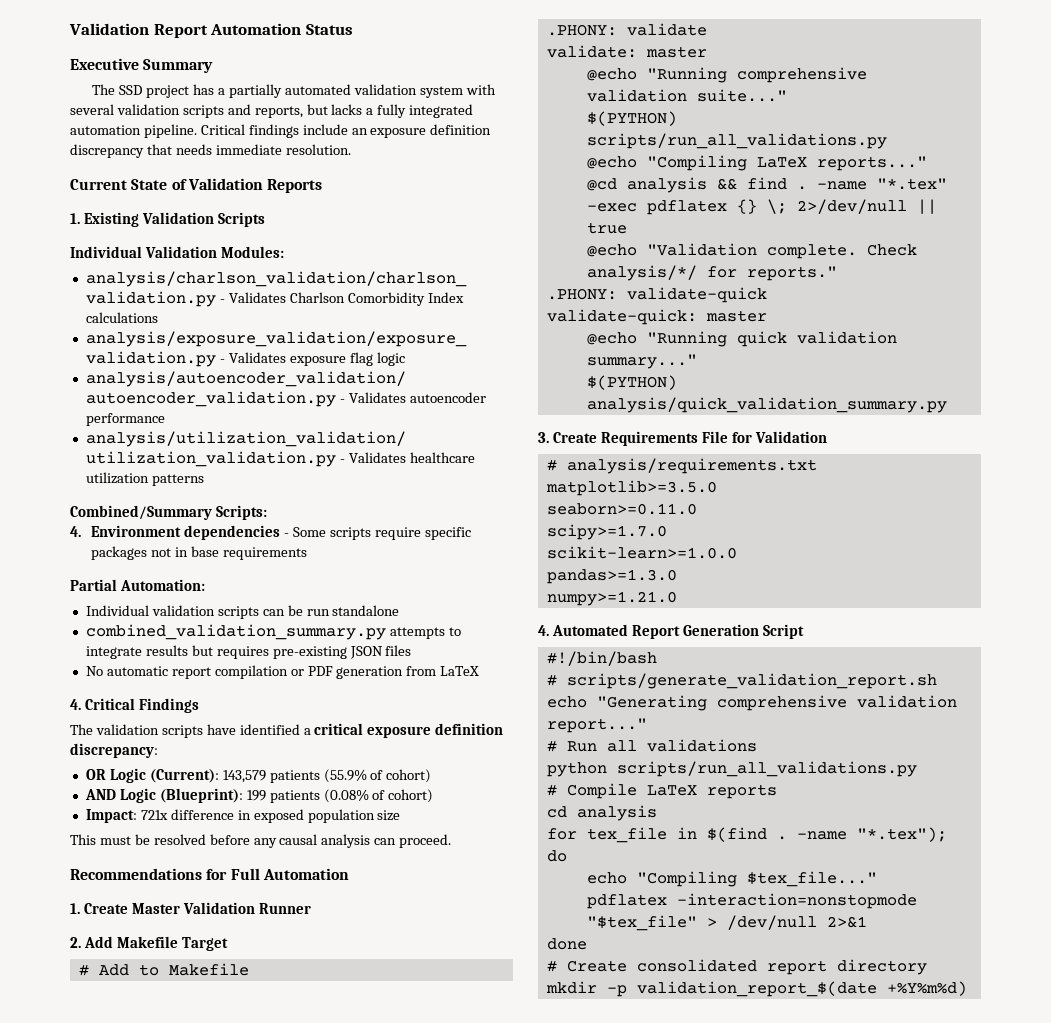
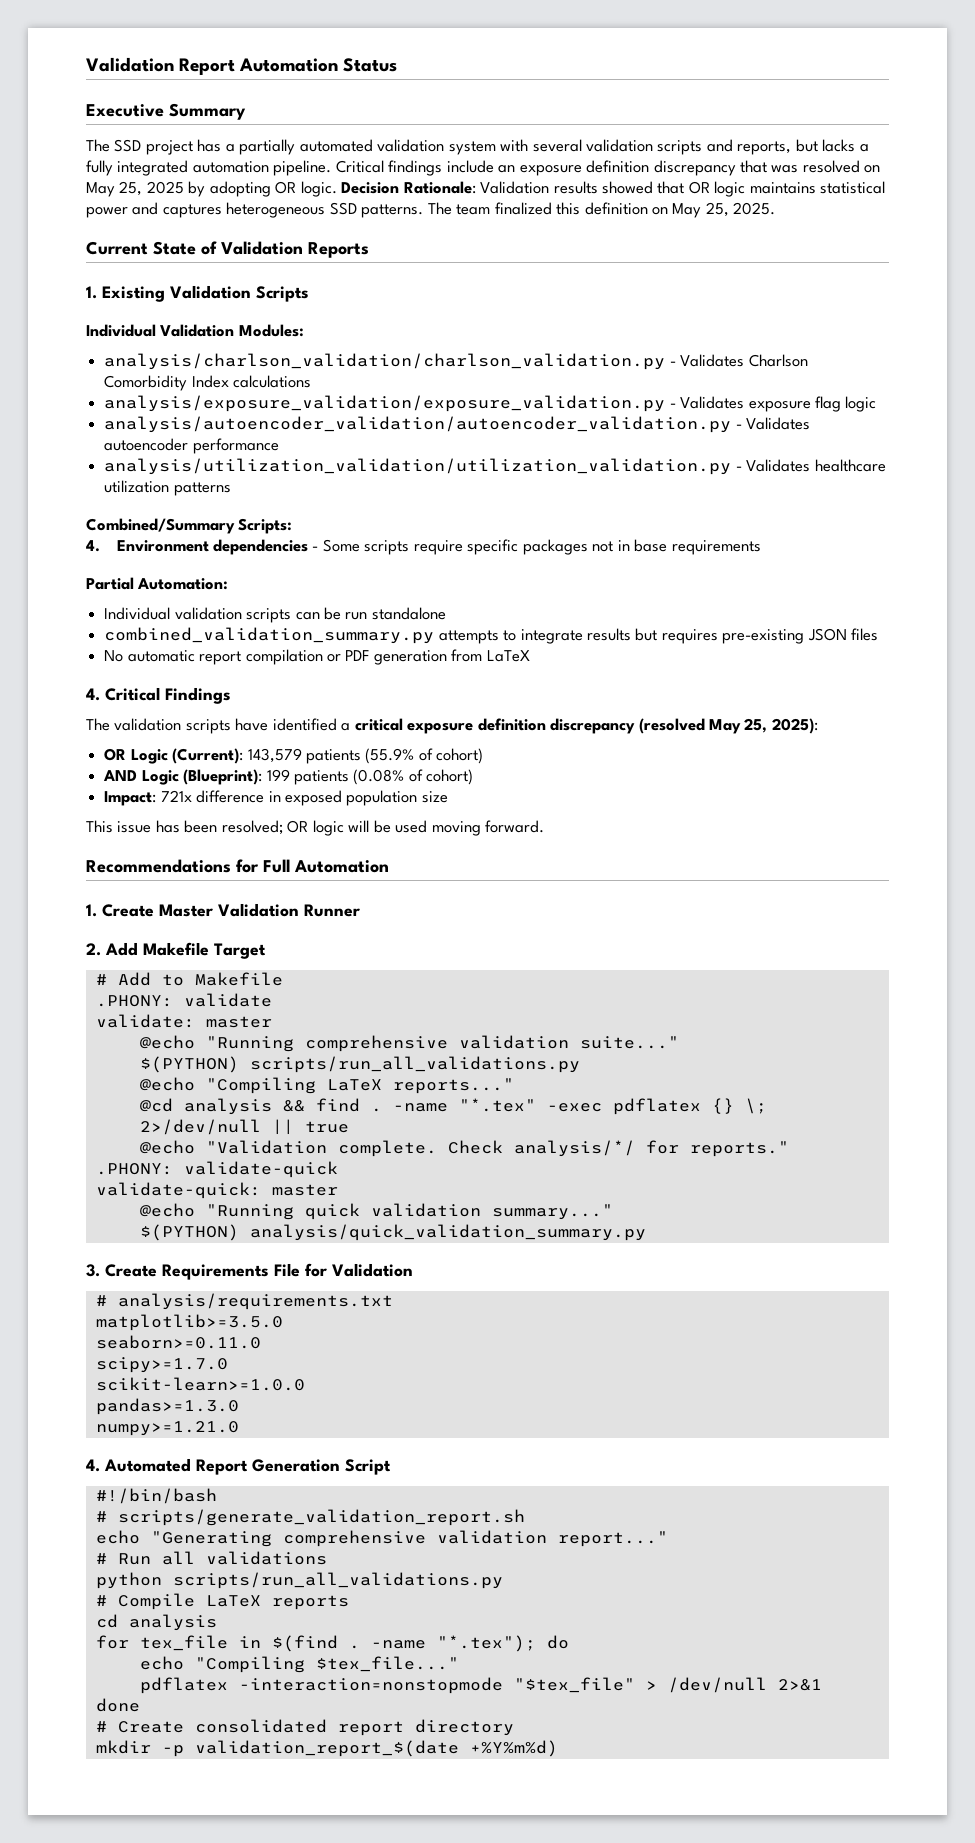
- Critical findings include an exposure definition discrepancy that needs immediate resolution.
+ Critical findings include an exposure definition discrepancy that was resolved on May 25, 2025 by adopting OR logic. Decision Rationale: Validation results showed that OR logic maintains statistical power and captures heterogeneous SSD patterns. The team finalized this definition on May 25, 2025.
- The validation scripts have identified a critical exposure definition discrepancy:
+ The validation scripts have identified a critical exposure definition discrepancy (resolved May 25, 2025):
- This must be resolved before any causal analysis can proceed.
+ This issue has been resolved; OR logic will be used moving forward.

